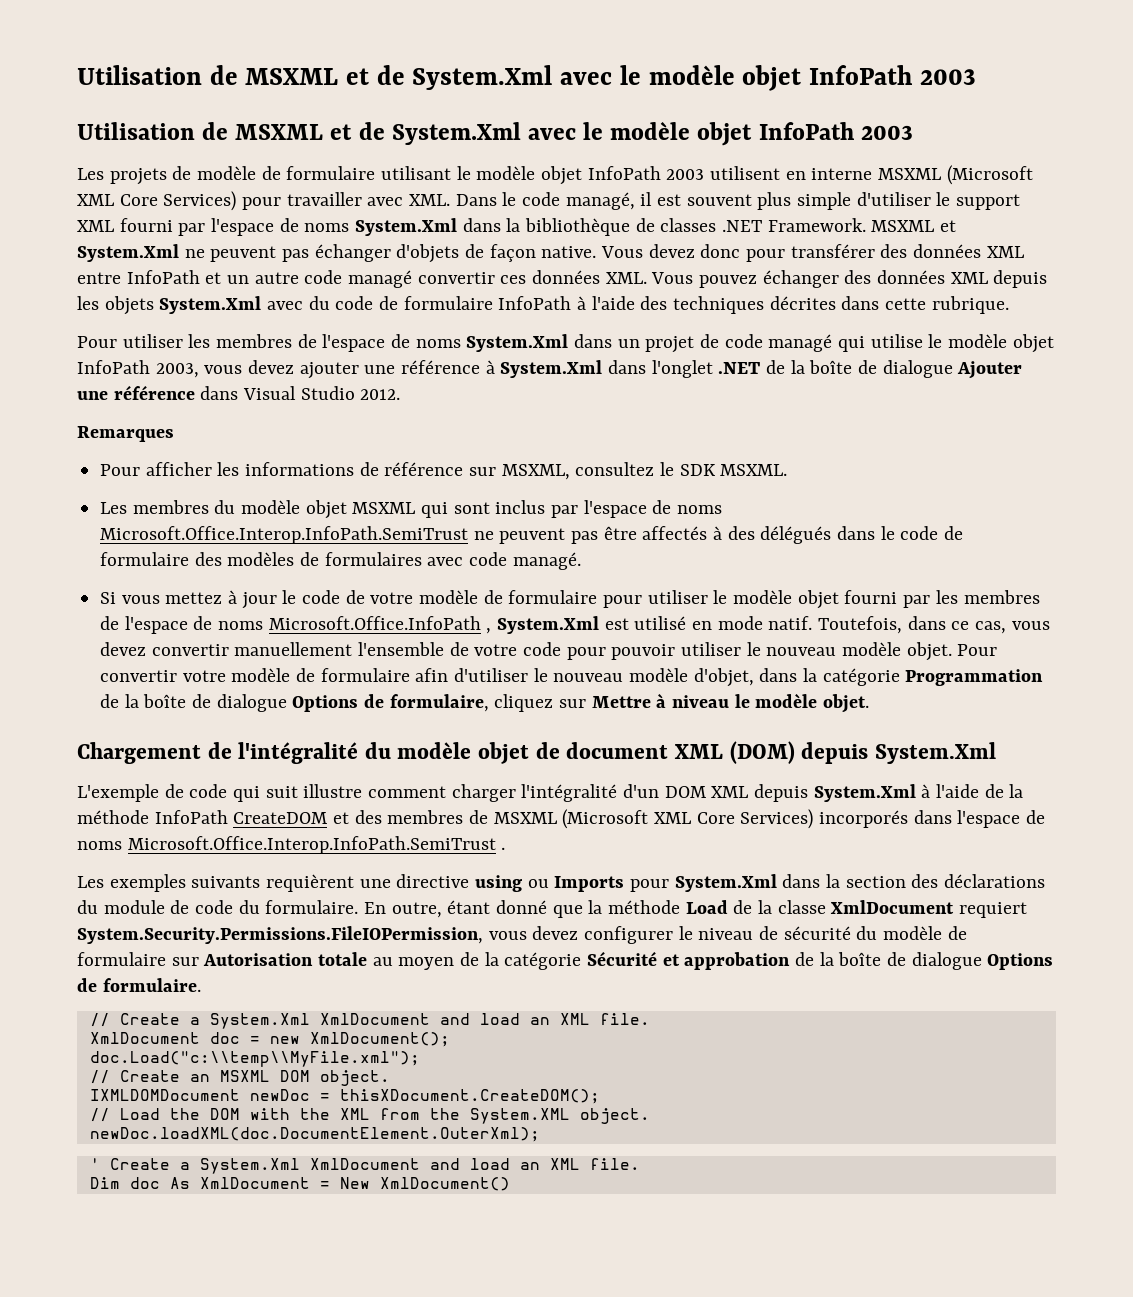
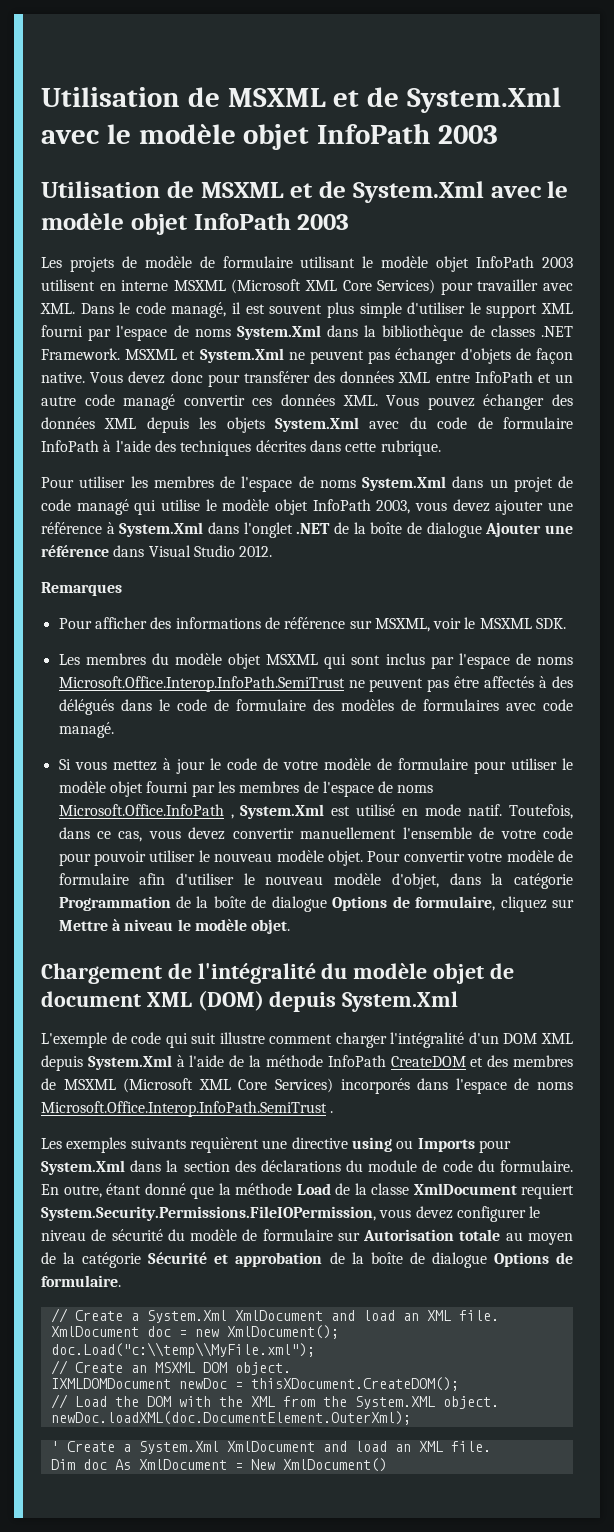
- Pour afficher les informations de référence sur MSXML, consultez le SDK MSXML.
+ Pour afficher des informations de référence sur MSXML, voir le MSXML SDK.

